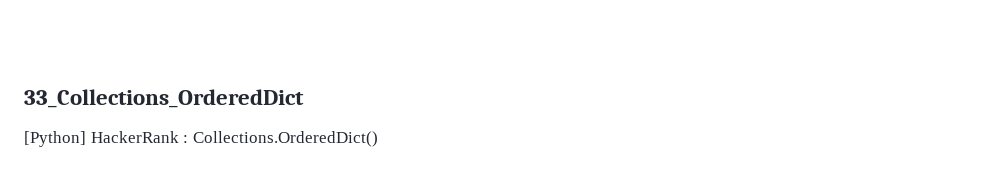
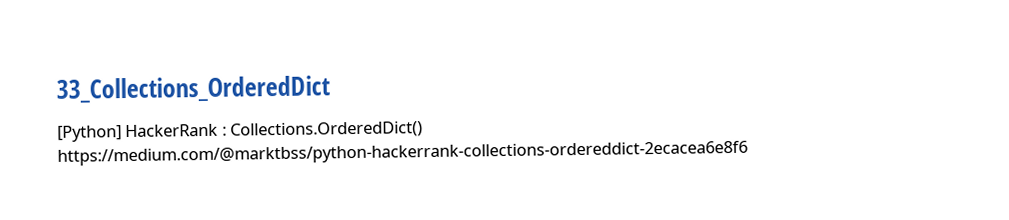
- [Python] HackerRank : Collections.OrderedDict()
+ [Python] HackerRank : Collections.OrderedDict() https://medium.com/@marktbss/python-hackerrank-collections-ordereddict-2ecacea6e8f6

